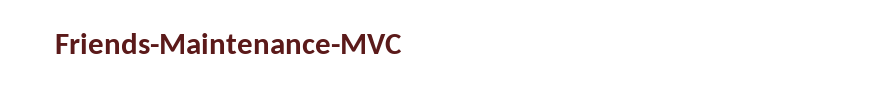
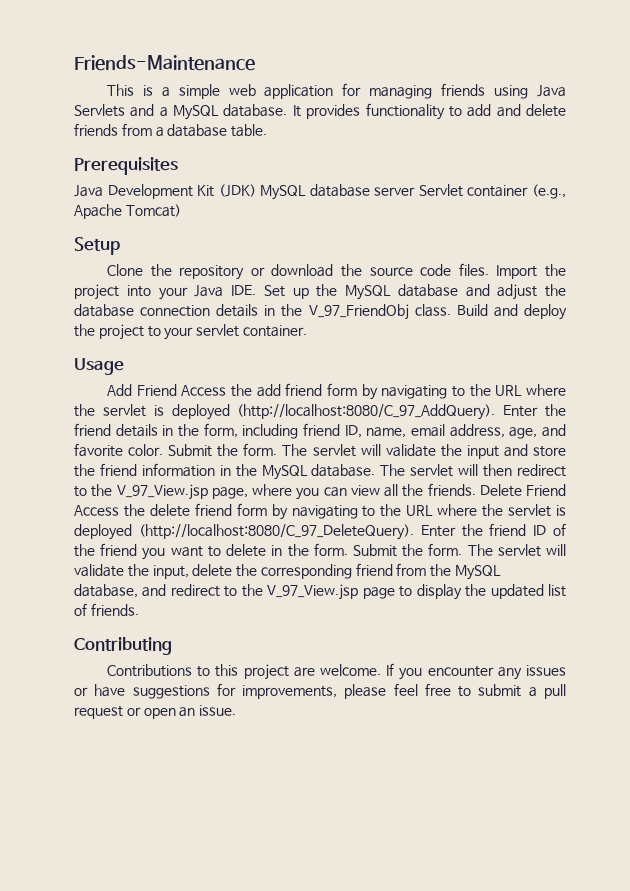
- Friends-Maintenance-MVC
+ Friends-Maintenance
+ This is a simple web application for managing friends using Java Servlets and a MySQL database. It provides functionality to add and delete friends from a database table.
+ Prerequisites
+ Java Development Kit (JDK) MySQL database server Servlet container (e.g., Apache Tomcat)
+ Setup
+ Clone the repository or download the source code files. Import the project into your Java IDE. Set up the MySQL database and adjust the database connection details in the V_97_FriendObj class. Build and deploy the project to your servlet container.
+ Usage
+ Add Friend Access the add friend form by navigating to the URL where the servlet is deployed (http://localhost:8080/C_97_AddQuery). Enter the friend details in the form, including friend ID, name, email address, age, and favorite color. Submit the form. The servlet will validate the input and store the friend information in the MySQL database. The servlet will then redirect to the V_97_View.jsp page, where you can view all the friends. Delete Friend Access the delete friend form by navigating to the URL where the servlet is deployed (http://localhost:8080/C_97_DeleteQuery). Enter the friend ID of the friend you want to delete in the form. Submit the form. The servlet will validate the input, delete the corresponding friend from the MySQL database, and redirect to the V_97_View.jsp page to display the updated list of friends.
+ Contributing
+ Contributions to this project are welcome. If you encounter any issues or have suggestions for improvements, please feel free to submit a pull request or open an issue.

